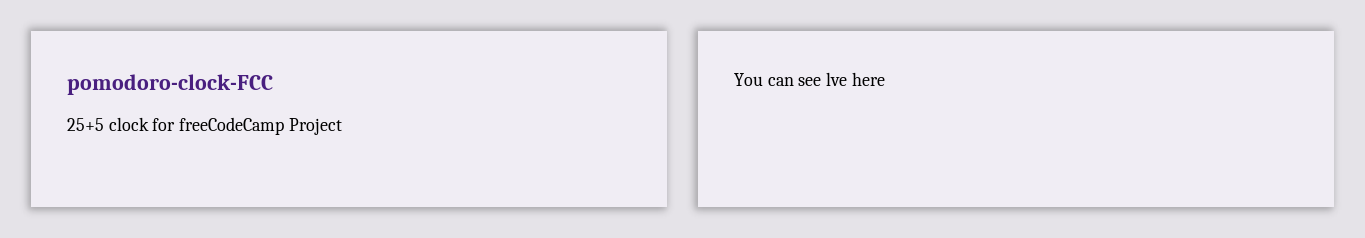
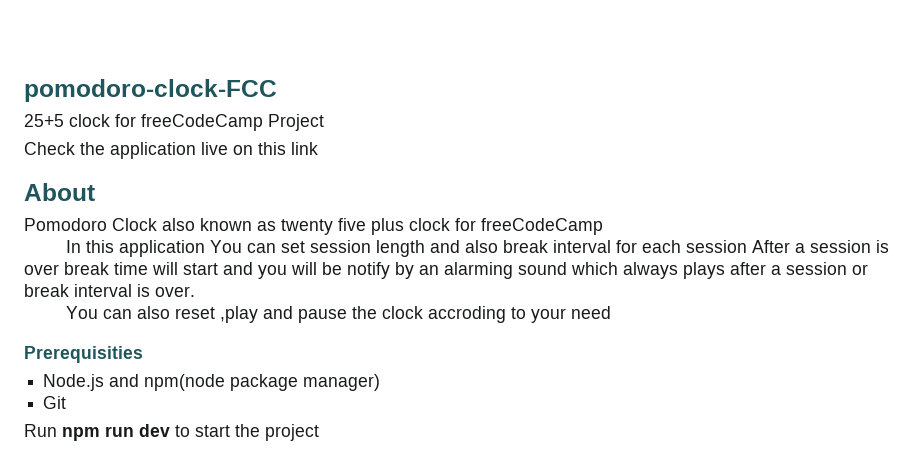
- You can see lve here
+ Check the application live on this link
+ About
+ Pomodoro Clock also known as twenty five plus clock for freeCodeCamp
+ In this application You can set session length and also break interval for each session After a session is over break time will start and you will be notify by an alarming sound which always plays after a session or break interval is over.
+ You can also reset ,play and pause the clock accroding to your need
+ Prerequisities
+ Node.js and npm(node package manager)
+ Git
+ Run npm run dev to start the project

